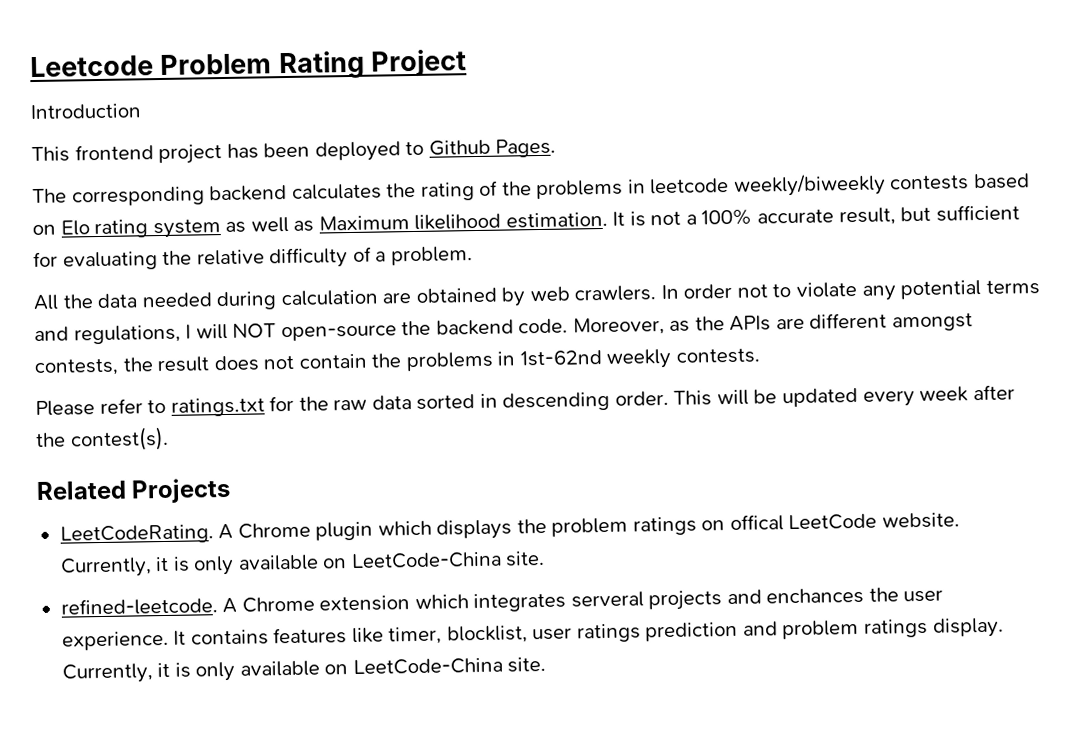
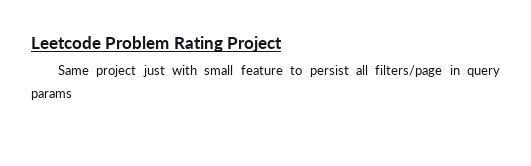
- Introduction
- This frontend project has been deployed to Github Pages.
- The corresponding backend calculates the rating of the problems in leetcode weekly/biweekly contests based on Elo rating system as well as Maximum likelihood estimation. It is not a 100% accurate result, but sufficient for evaluating the relative difficulty of a problem.
- All the data needed during calculation are obtained by web crawlers. In order not to violate any potential terms and regulations, I will NOT open-source the backend code. Moreover, as the APIs are different amongst contests, the result does not contain the problems in 1st-62nd weekly contests.
- Please refer to ratings.txt for the raw data sorted in descending order. This will be updated every week after the contest(s).
- Related Projects
- LeetCodeRating. A Chrome plugin which displays the problem ratings on offical LeetCode website. Currently, it is only available on LeetCode-China site.
- refined-leetcode. A Chrome extension which integrates serveral projects and enchances the user experience. It contains features like timer, blocklist, user ratings prediction and problem ratings display. Currently, it is only available on LeetCode-China site.
+ Same project just with small feature to persist all filters/page in query params

